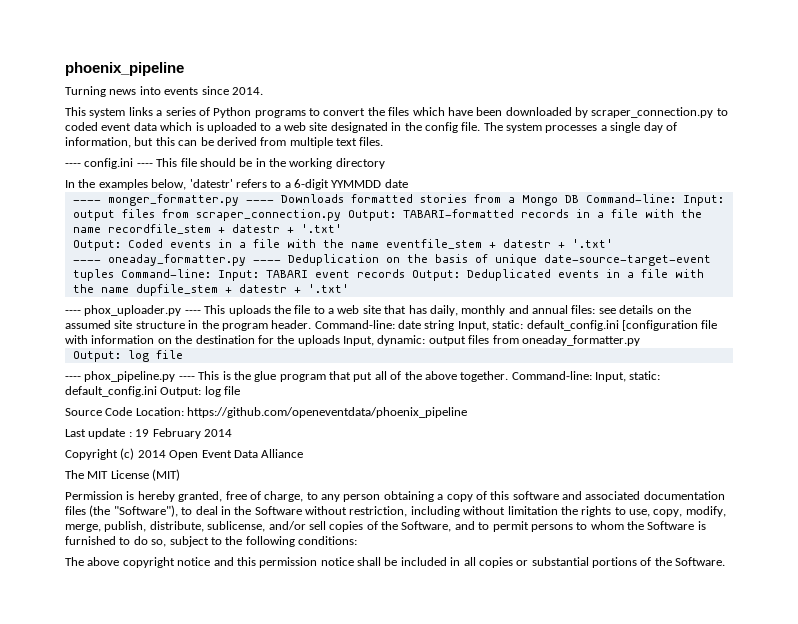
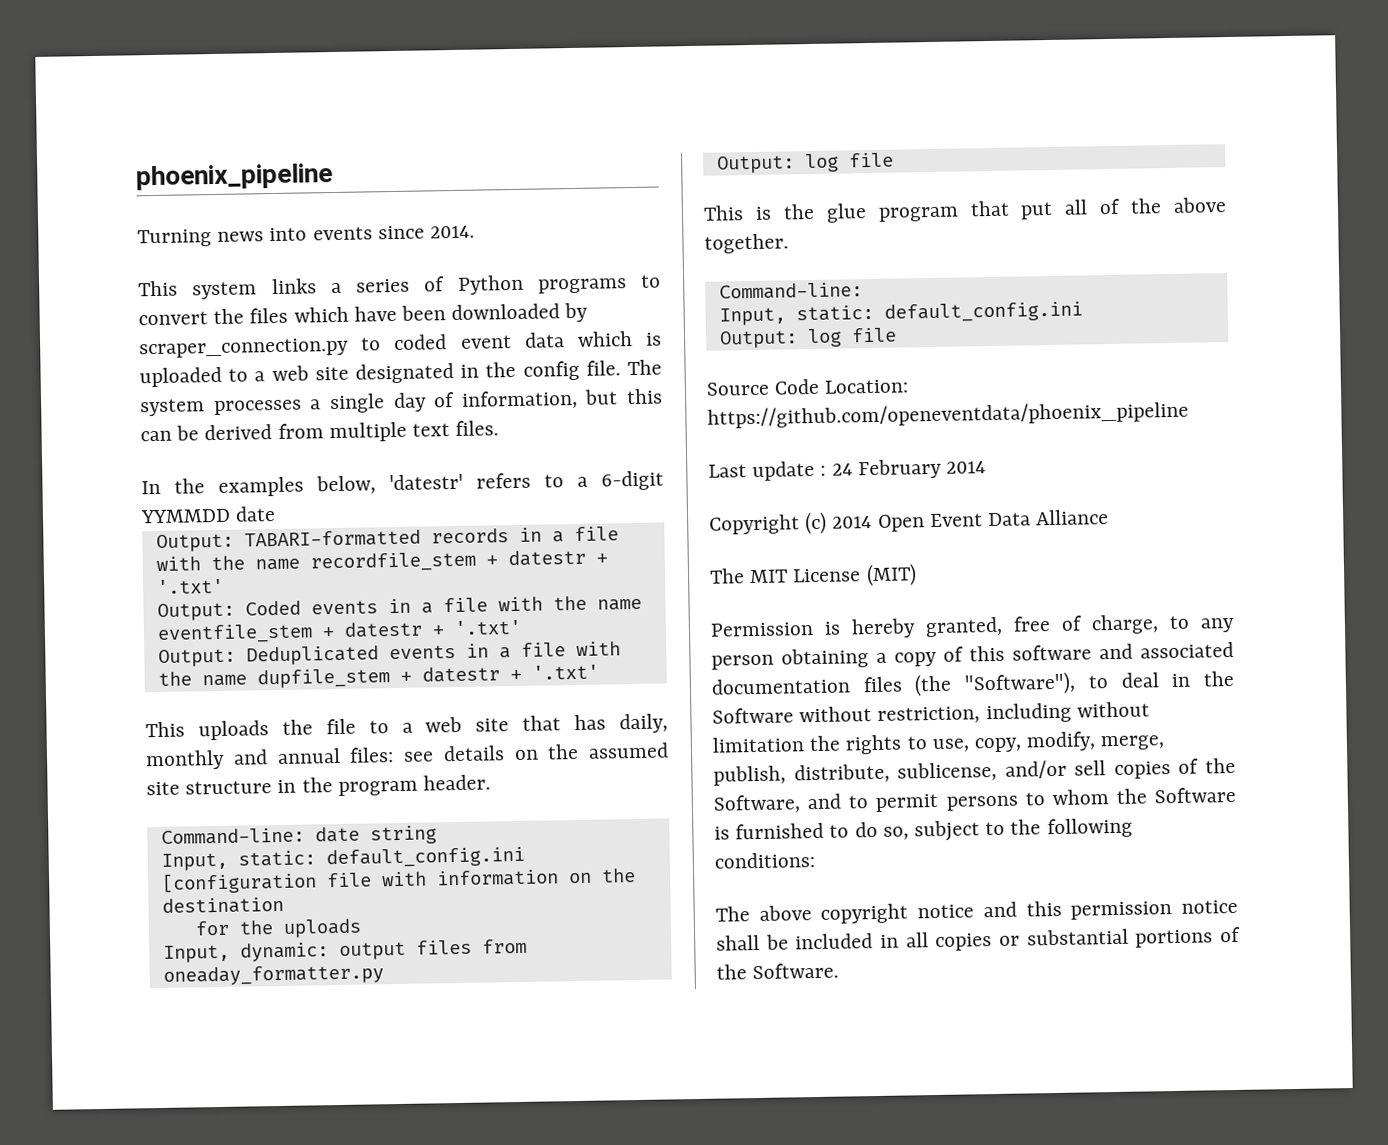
- ---- config.ini ---- This file should be in the working directory
- ---- monger_formatter.py ---- Downloads formatted stories from a Mongo DB Command-line: Input: output files from scraper_connection.py Output: TABARI-formatted records in a file with the name recordfile_stem + datestr + '.txt'
+ Output: TABARI-formatted records in a file with the name recordfile_stem + datestr + '.txt'
- ---- oneaday_formatter.py ---- Deduplication on the basis of unique date-source-target-event tuples Command-line: Input: TABARI event records Output: Deduplicated events in a file with the name dupfile_stem + datestr + '.txt'
+ Output: Deduplicated events in a file with the name dupfile_stem + datestr + '.txt'
- ---- phox_uploader.py ---- This uploads the file to a web site that has daily, monthly and annual files: see details on the assumed site structure in the program header. Command-line: date string Input, static: default_config.ini [configuration file with information on the destination for the uploads Input, dynamic: output files from oneaday_formatter.py
+ This uploads the file to a web site that has daily, monthly and annual files: see details on the assumed site structure in the program header.
+ Command-line: date string
+ Input, static: default_config.ini [configuration file with information on the destination
+ for the uploads
+ Input, dynamic: output files from oneaday_formatter.py
- ---- phox_pipeline.py ---- This is the glue program that put all of the above together. Command-line: Input, static: default_config.ini Output: log file
+ This is the glue program that put all of the above together.
+ Command-line:
+ Input, static: default_config.ini
+ Output: log file
- Last update : 19 February 2014
+ Last update : 24 February 2014

